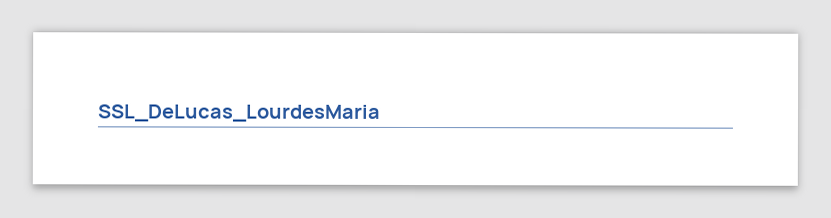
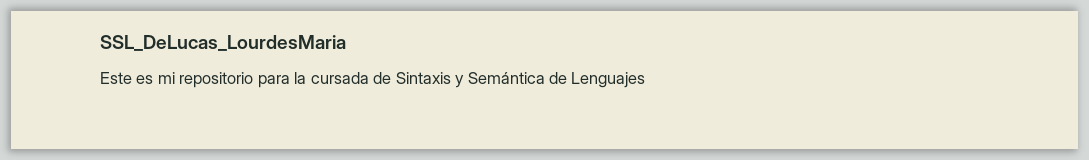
+ Este es mi repositorio para la cursada de Sintaxis y Semántica de Lenguajes

